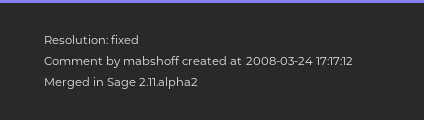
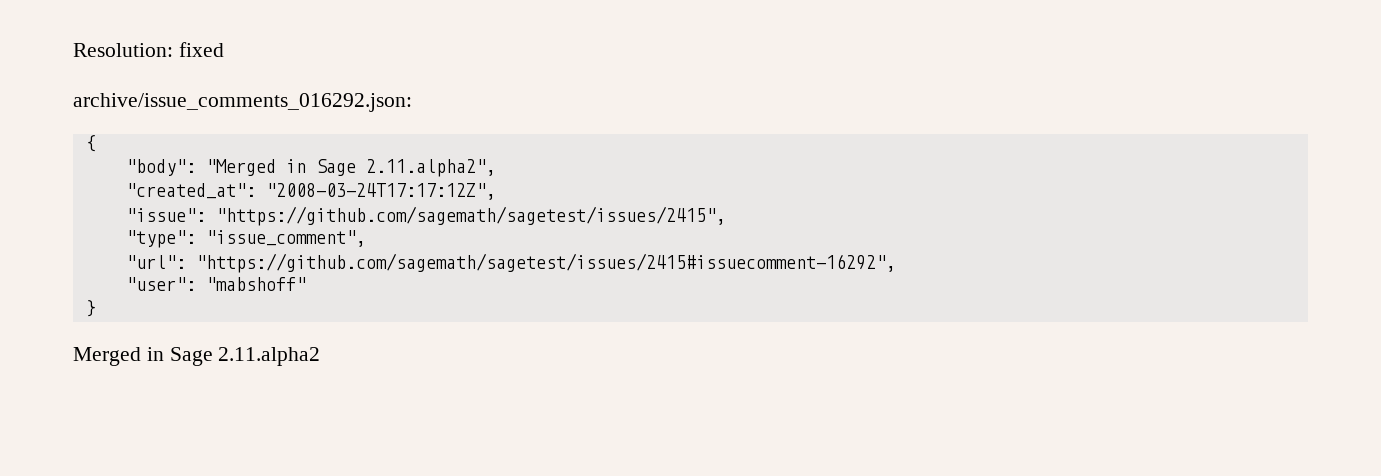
- Comment by mabshoff created at 2008-03-24 17:17:12
+ archive/issue_comments_016292.json:
+ {
+ "body": "Merged in Sage 2.11.alpha2",
+ "created_at": "2008-03-24T17:17:12Z",
+ "issue": "https://github.com/sagemath/sagetest/issues/2415",
+ "type": "issue_comment",
+ "url": "https://github.com/sagemath/sagetest/issues/2415#issuecomment-16292",
+ "user": "mabshoff"
+ }

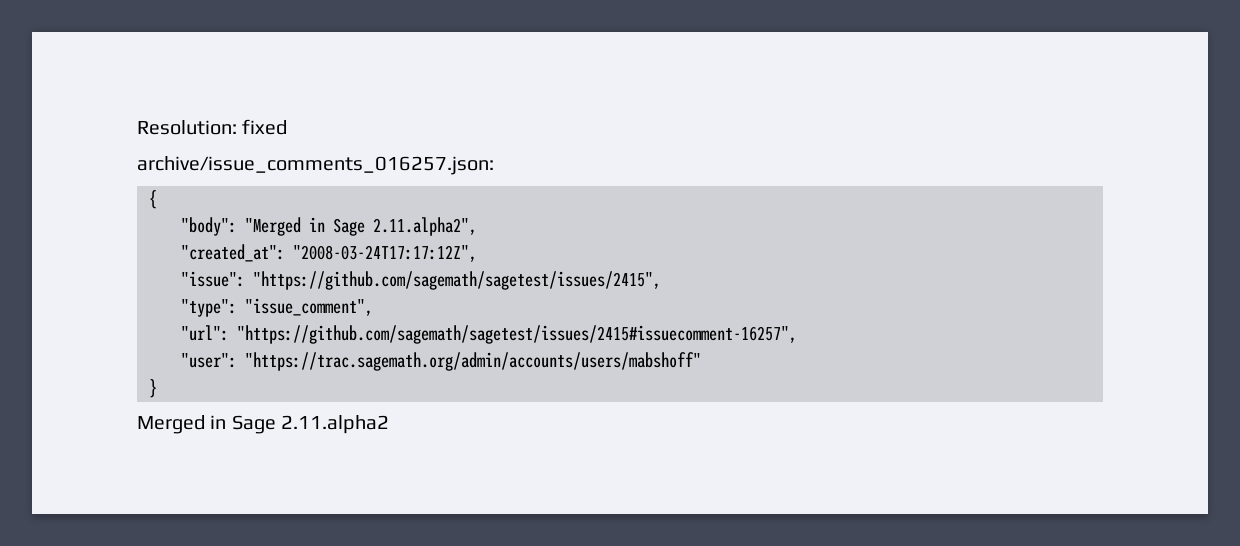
- archive/issue_comments_016292.json:
+ archive/issue_comments_016257.json:
- "url": "https://github.com/sagemath/sagetest/issues/2415#issuecomment-16292",
+ "url": "https://github.com/sagemath/sagetest/issues/2415#issuecomment-16257",
- "user": "mabshoff"
+ "user": "https://trac.sagemath.org/admin/accounts/users/mabshoff"

